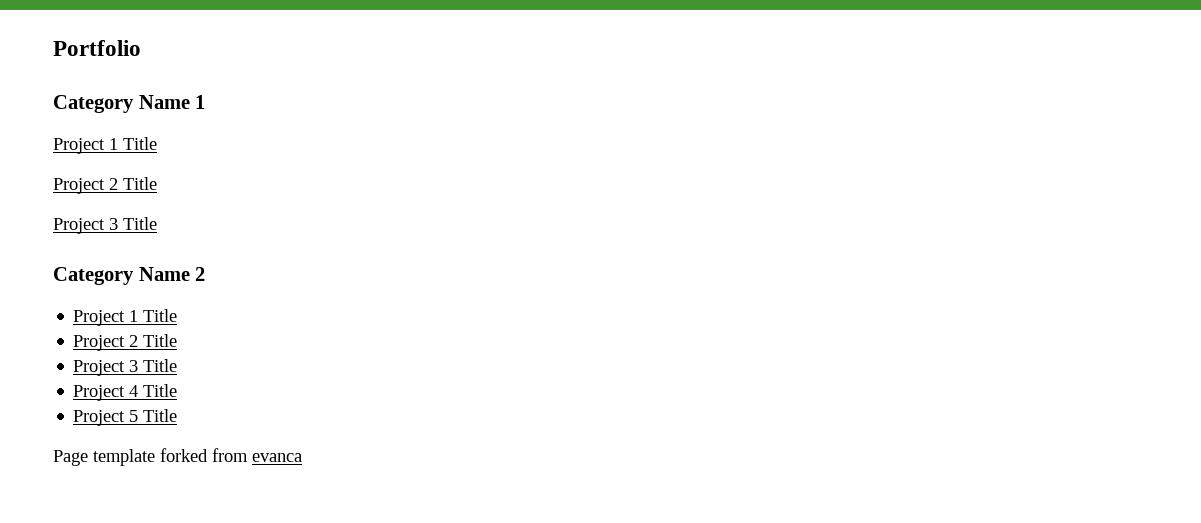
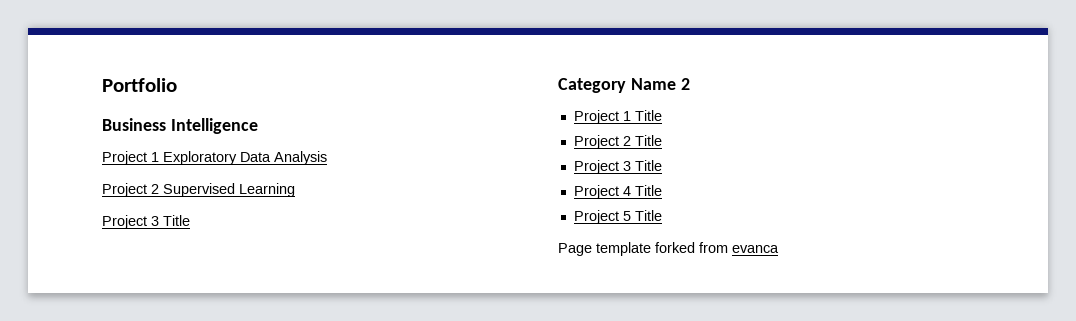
- Category Name 1
- Project 1 Title
- Project 2 Title
+ Business Intelligence
+ Project 1 Exploratory Data Analysis
+ Project 2 Supervised Learning

